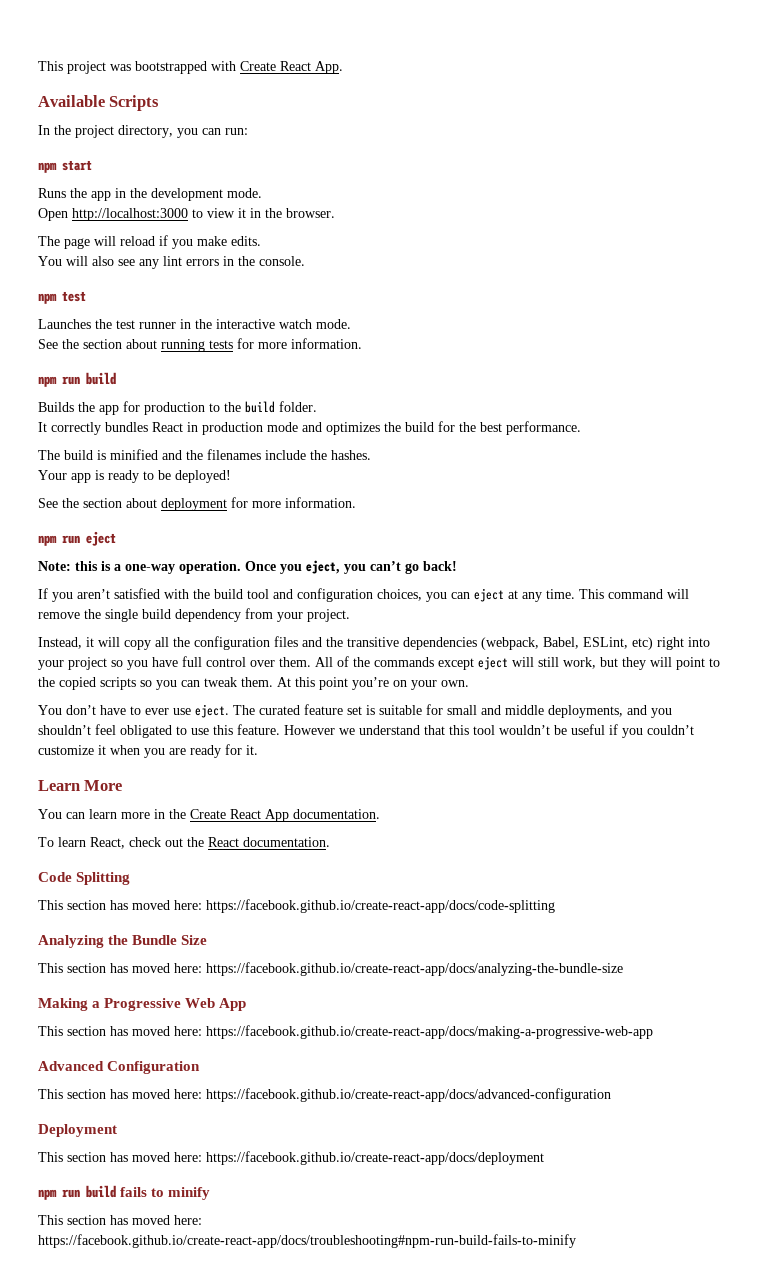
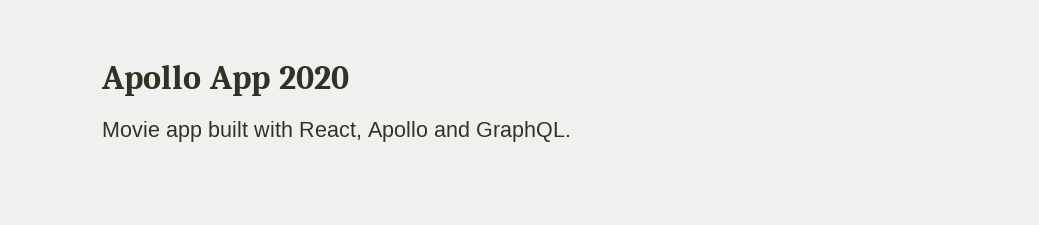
- This project was bootstrapped with Create React App.
- Available Scripts
- In the project directory, you can run:
- npm start
- Runs the app in the development mode.
- Open http://localhost:3000 to view it in the browser.
- The page will reload if you make edits.
- You will also see any lint errors in the console.
- npm test
- Launches the test runner in the interactive watch mode.
- See the section about running tests for more information.
- npm run build
- Builds the app for production to the build folder.
- It correctly bundles React in production mode and optimizes the build for the best performance.
- The build is minified and the filenames include the hashes.
- Your app is ready to be deployed!
- See the section about deployment for more information.
- npm run eject
- Note: this is a one-way operation. Once you eject, you can’t go back!
- If you aren’t satisfied with the build tool and configuration choices, you can eject at any time. This command will remove the single build dependency from your project.
- Instead, it will copy all the configuration files and the transitive dependencies (webpack, Babel, ESLint, etc) right into your project so you have full control over them. All of the commands except eject will still work, but they will point to the copied scripts so you can tweak them. At this point you’re on your own.
- You don’t have to ever use eject. The curated feature set is suitable for small and middle deployments, and you shouldn’t feel obligated to use this feature. However we understand that this tool wouldn’t be useful if you couldn’t customize it when you are ready for it.
- Learn More
- You can learn more in the Create React App documentation.
- To learn React, check out the React documentation.
- Code Splitting
- This section has moved here: https://facebook.github.io/create-react-app/docs/code-splitting
- Analyzing the Bundle Size
- This section has moved here: https://facebook.github.io/create-react-app/docs/analyzing-the-bundle-size
- Making a Progressive Web App
- This section has moved here: https://facebook.github.io/create-react-app/docs/making-a-progressive-web-app
- Advanced Configuration
- This section has moved here: https://facebook.github.io/create-react-app/docs/advanced-configuration
- Deployment
- This section has moved here: https://facebook.github.io/create-react-app/docs/deployment
- npm run build fails to minify
- This section has moved here: https://facebook.github.io/create-react-app/docs/troubleshooting#npm-run-build-fails-to-minify
+ Apollo App 2020
+ Movie app built with React, Apollo and GraphQL.

